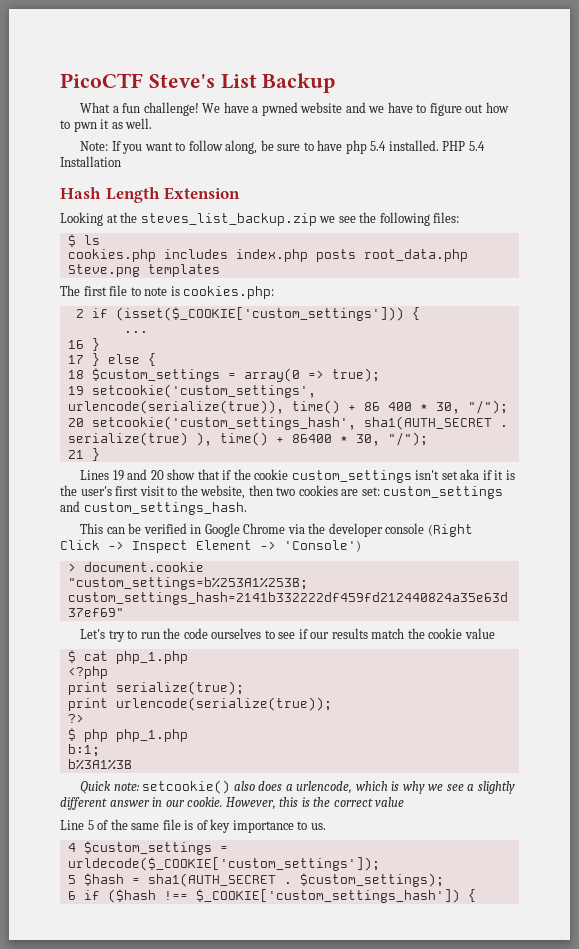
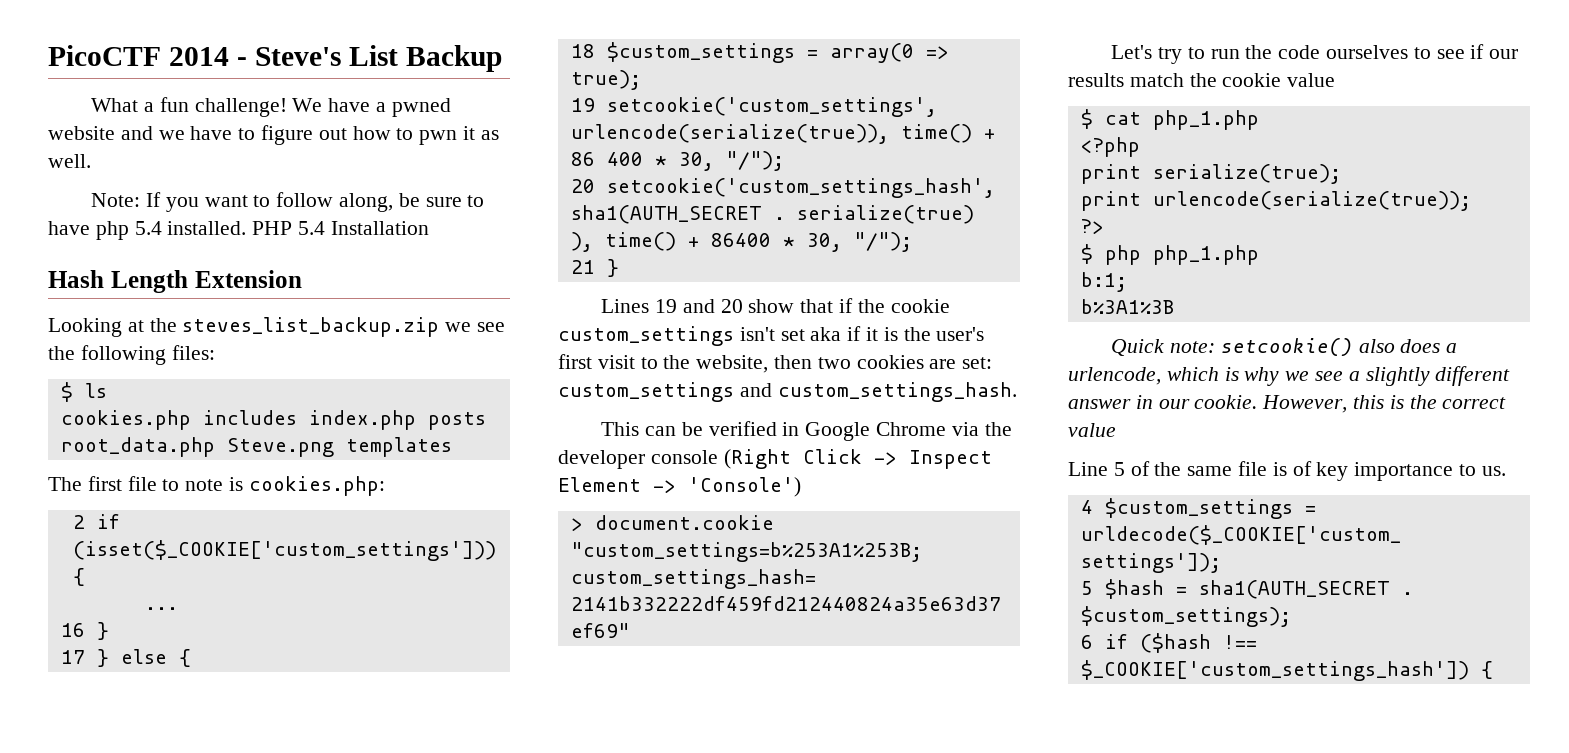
- PicoCTF Steve's List Backup
+ PicoCTF 2014 - Steve's List Backup

